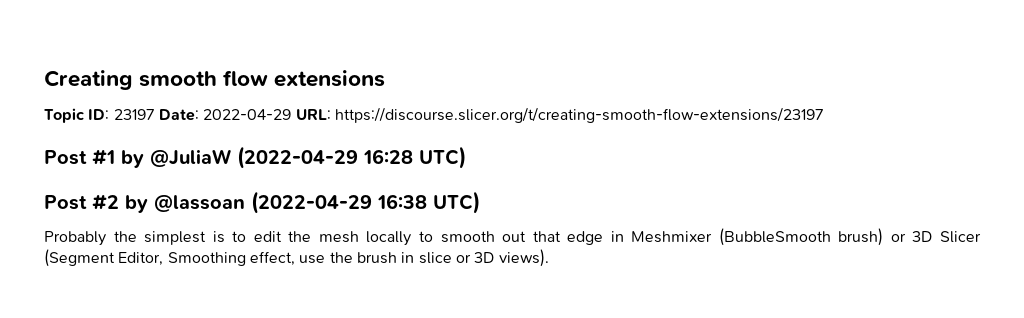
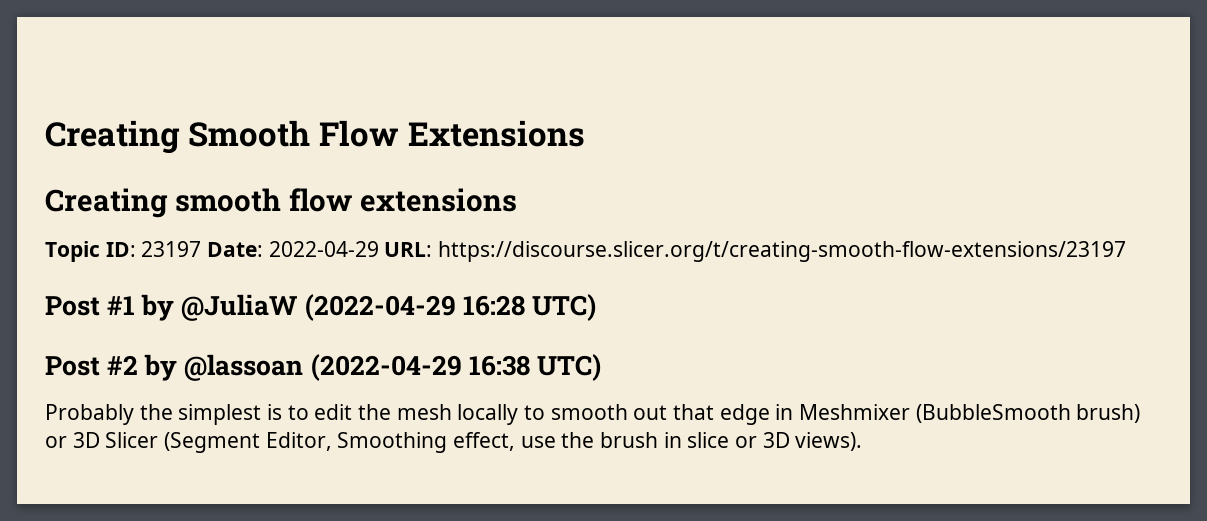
+ Creating Smooth Flow Extensions

